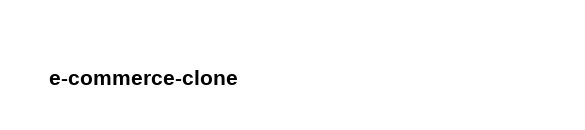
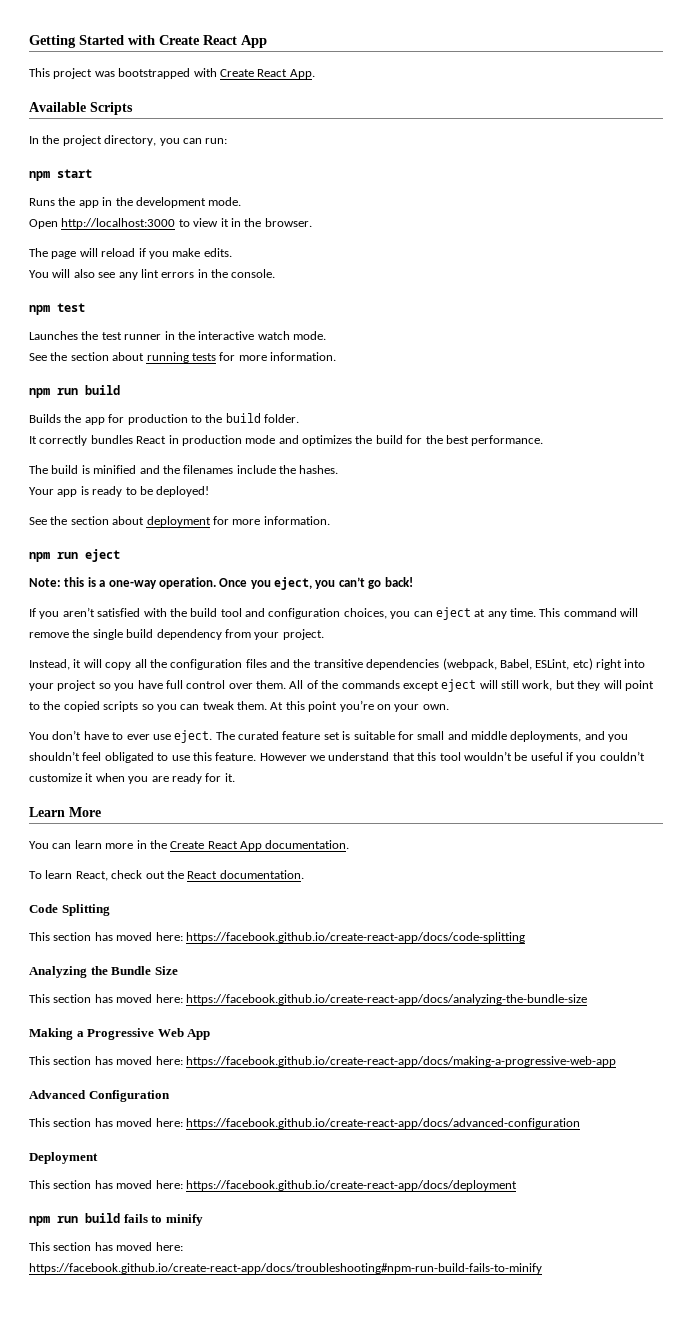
- e-commerce-clone
+ Getting Started with Create React App
+ This project was bootstrapped with Create React App.
+ Available Scripts
+ In the project directory, you can run:
+ npm start
+ Runs the app in the development mode.
+ Open http://localhost:3000 to view it in the browser.
+ The page will reload if you make edits.
+ You will also see any lint errors in the console.
+ npm test
+ Launches the test runner in the interactive watch mode.
+ See the section about running tests for more information.
+ npm run build
+ Builds the app for production to the build folder.
+ It correctly bundles React in production mode and optimizes the build for the best performance.
+ The build is minified and the filenames include the hashes.
+ Your app is ready to be deployed!
+ See the section about deployment for more information.
+ npm run eject
+ Note: this is a one-way operation. Once you eject, you can’t go back!
+ If you aren’t satisfied with the build tool and configuration choices, you can eject at any time. This command will remove the single build dependency from your project.
+ Instead, it will copy all the configuration files and the transitive dependencies (webpack, Babel, ESLint, etc) right into your project so you have full control over them. All of the commands except eject will still work, but they will point to the copied scripts so you can tweak them. At this point you’re on your own.
+ You don’t have to ever use eject. The curated feature set is suitable for small and middle deployments, and you shouldn’t feel obligated to use this feature. However we understand that this tool wouldn’t be useful if you couldn’t customize it when you are ready for it.
+ Learn More
+ You can learn more in the Create React App documentation.
+ To learn React, check out the React documentation.
+ Code Splitting
+ This section has moved here: https://facebook.github.io/create-react-app/docs/code-splitting
+ Analyzing the Bundle Size
+ This section has moved here: https://facebook.github.io/create-react-app/docs/analyzing-the-bundle-size
+ Making a Progressive Web App
+ This section has moved here: https://facebook.github.io/create-react-app/docs/making-a-progressive-web-app
+ Advanced Configuration
+ This section has moved here: https://facebook.github.io/create-react-app/docs/advanced-configuration
+ Deployment
+ This section has moved here: https://facebook.github.io/create-react-app/docs/deployment
+ npm run build fails to minify
+ This section has moved here: https://facebook.github.io/create-react-app/docs/troubleshooting#npm-run-build-fails-to-minify

